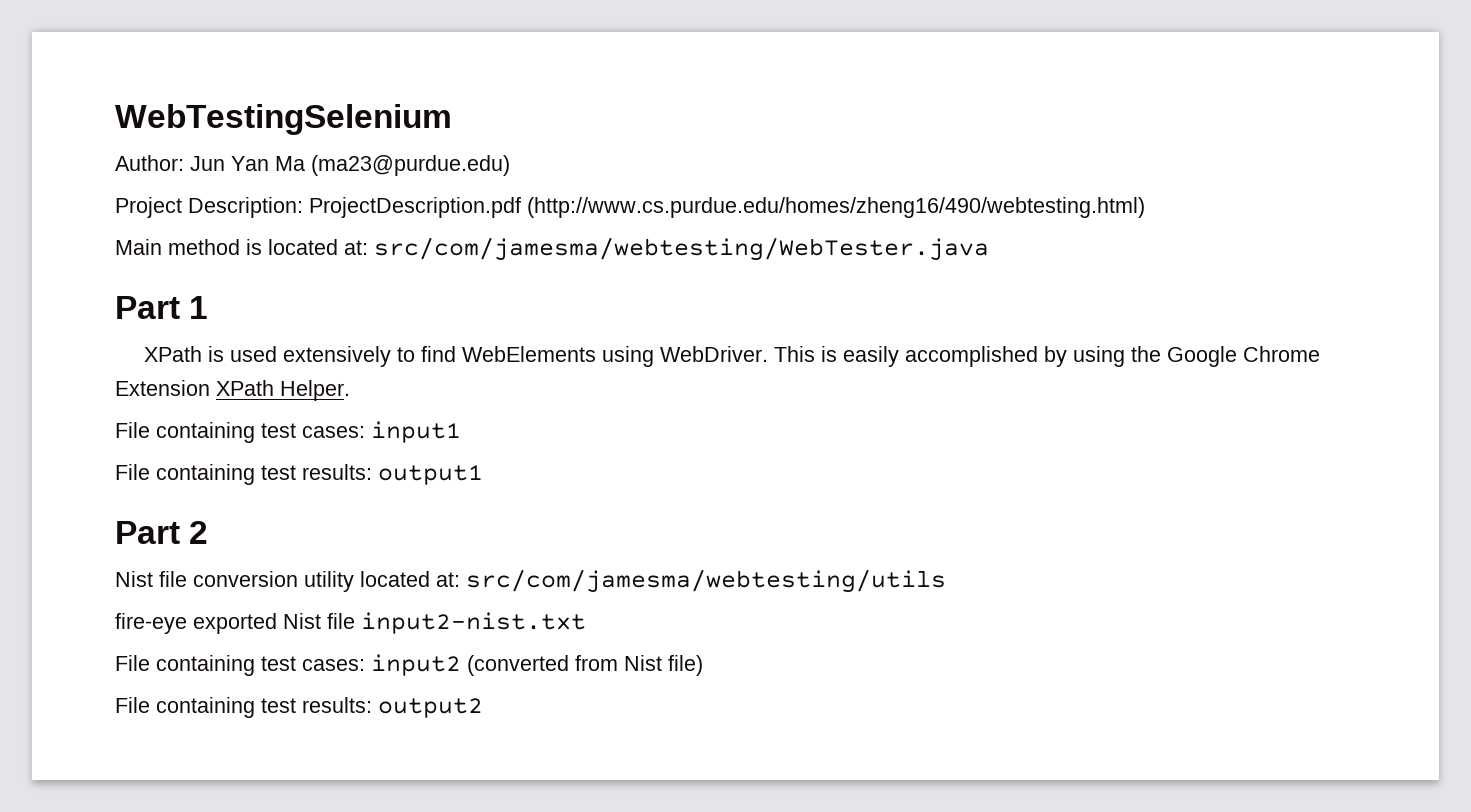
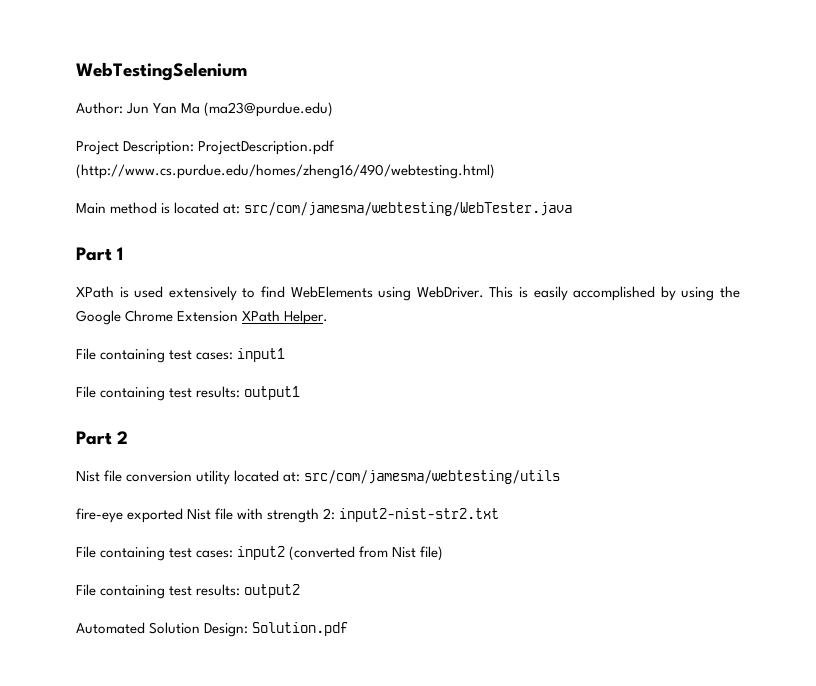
- fire-eye exported Nist file input2-nist.txt
+ fire-eye exported Nist file with strength 2: input2-nist-str2.txt
+ Automated Solution Design: Solution.pdf

